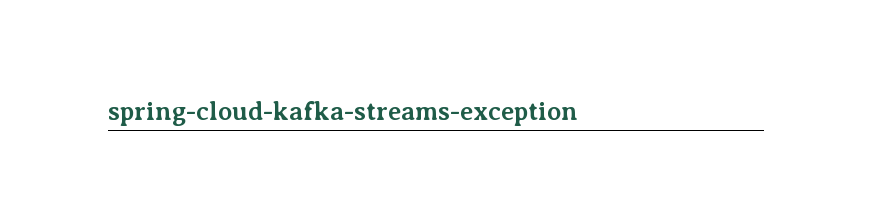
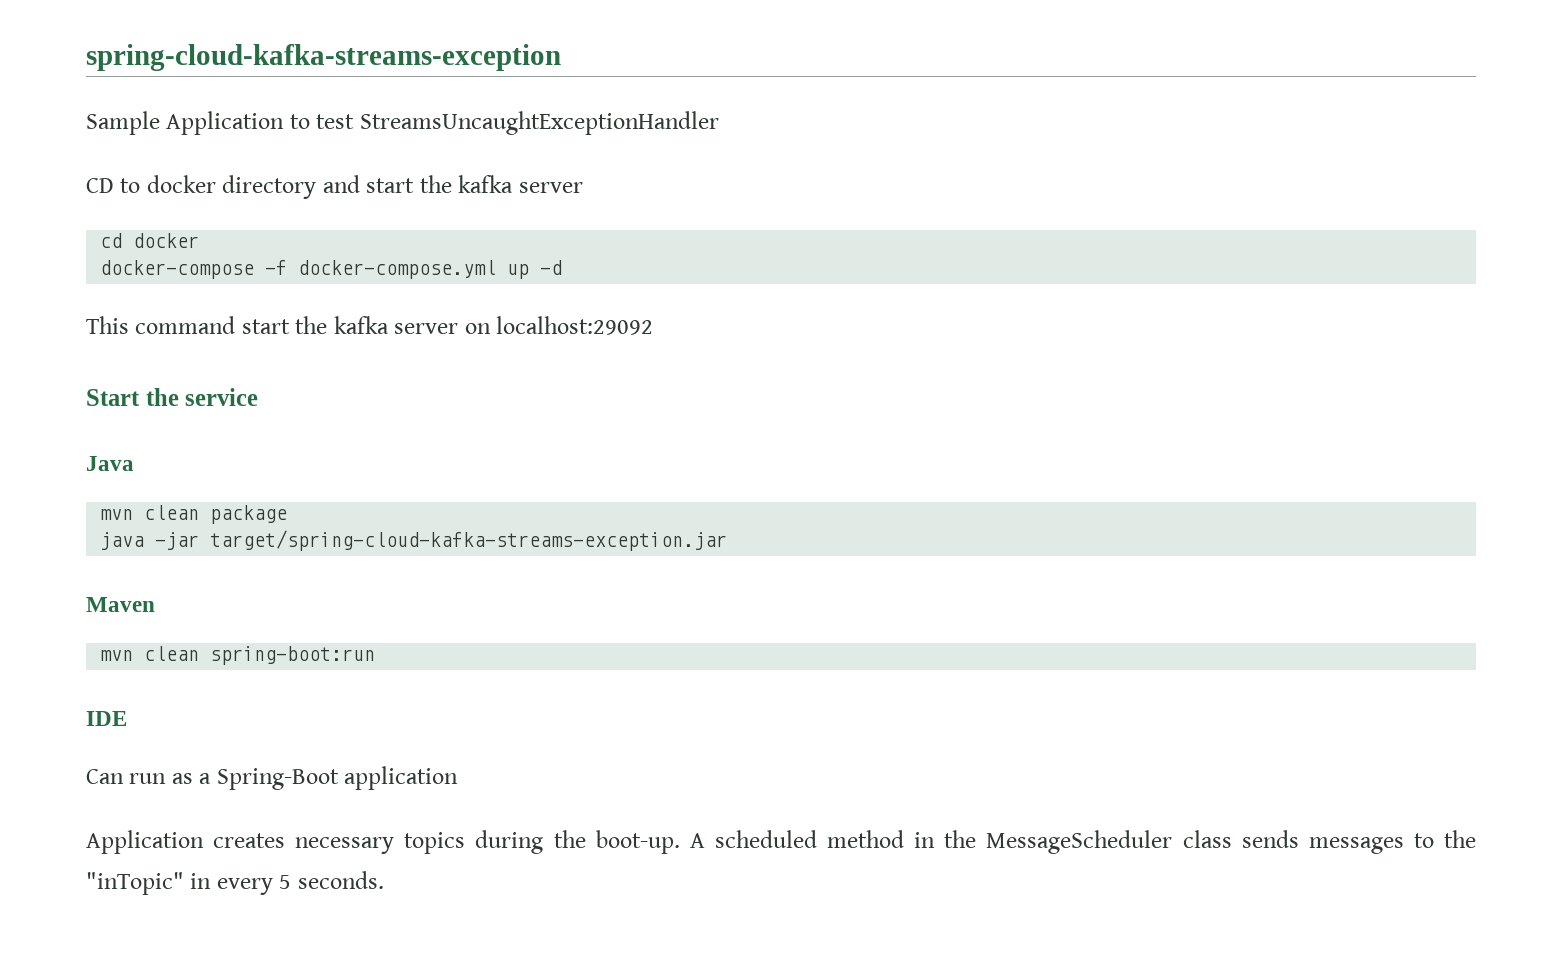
+ Sample Application to test StreamsUncaughtExceptionHandler
+ CD to docker directory and start the kafka server
+ cd docker
+ docker-compose -f docker-compose.yml up -d
+ This command start the kafka server on localhost:29092
+ Start the service
+ Java
+ mvn clean package
+ java -jar target/spring-cloud-kafka-streams-exception.jar
+ Maven
+ mvn clean spring-boot:run
+ IDE
+ Can run as a Spring-Boot application
+ Application creates necessary topics during the boot-up. A scheduled method in the MessageScheduler class sends messages to the "inTopic" in every 5 seconds.

